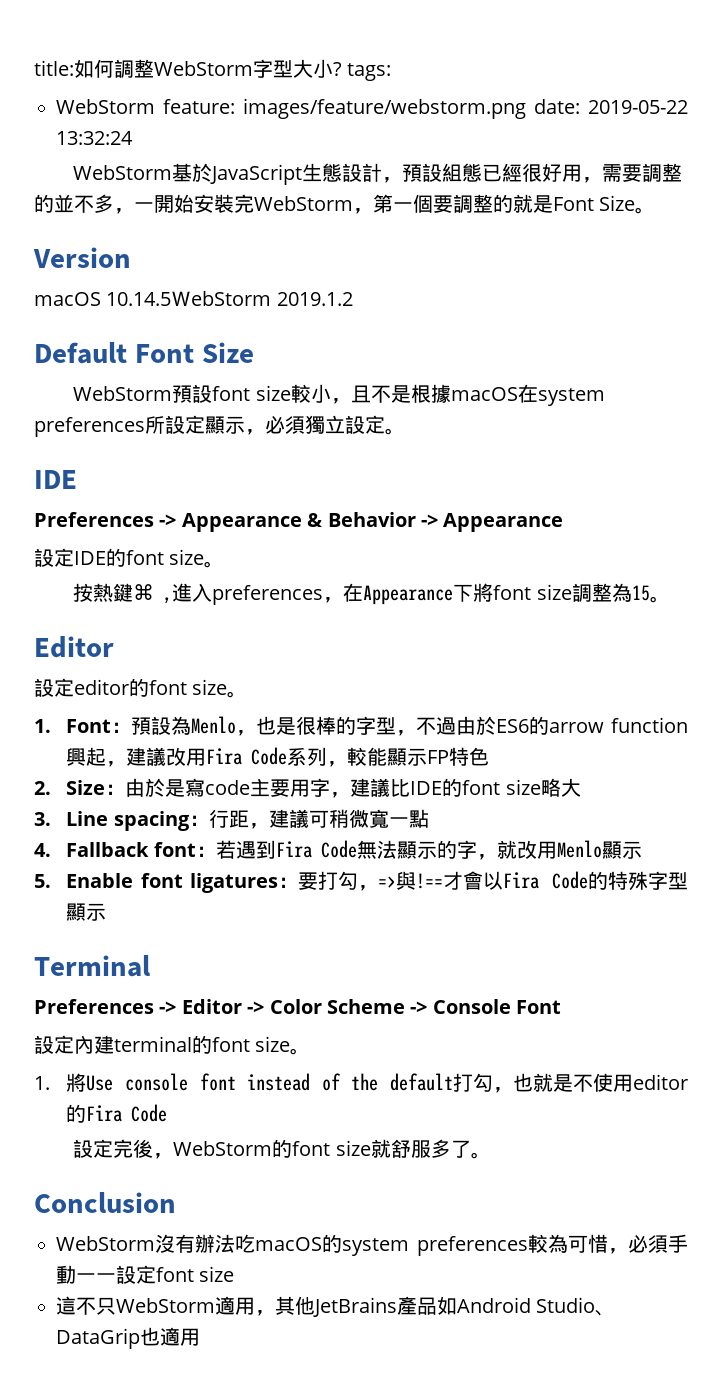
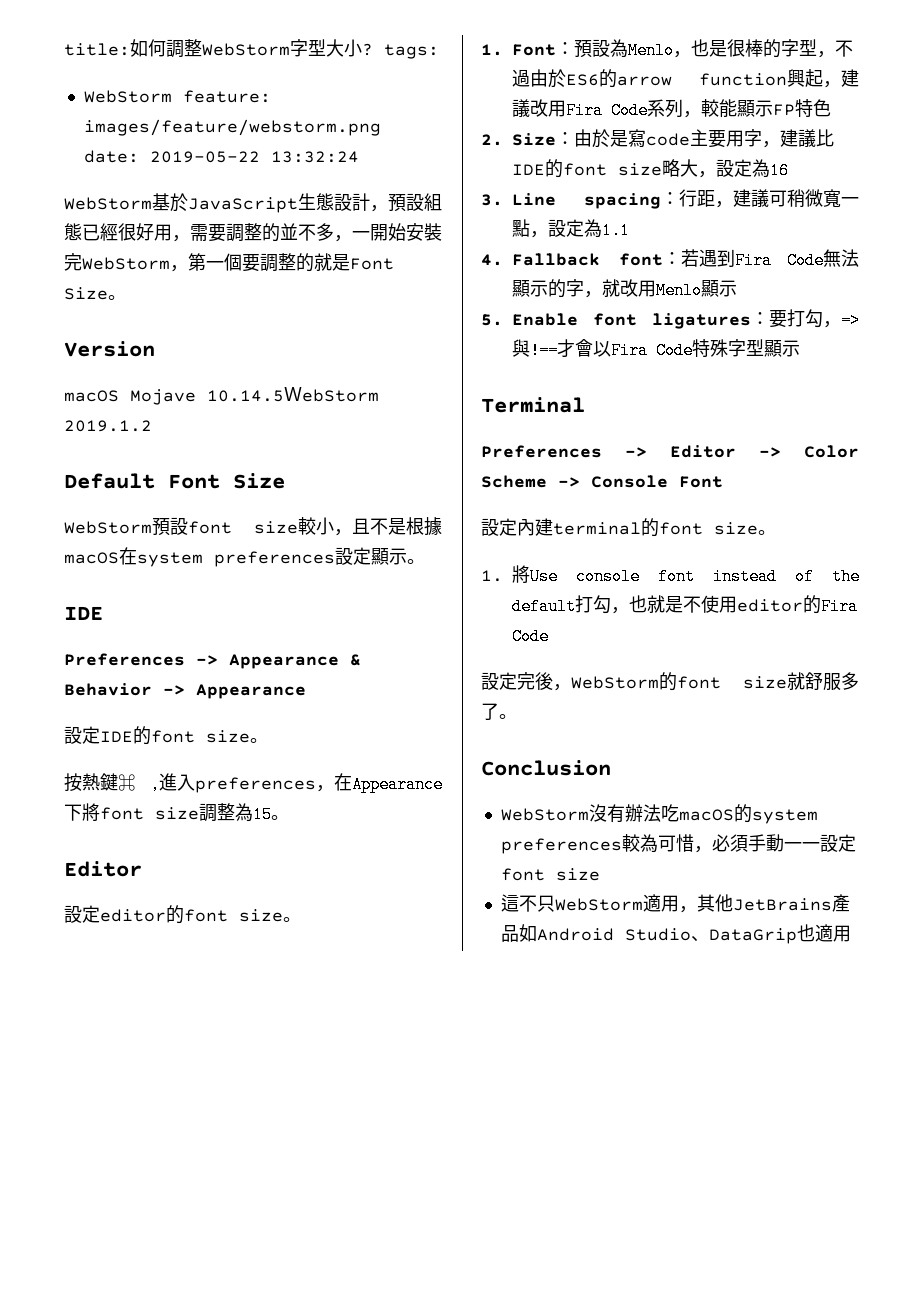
- macOS 10.14.5ＷebStorm 2019.1.2
+ macOS Mojave 10.14.5ＷebStorm 2019.1.2
- WebStorm預設font size較小，且不是根據macOS在system preferences所設定顯示，必須獨立設定。
+ WebStorm預設font size較小，且不是根據macOS在system preferences設定顯示。
- 2. Size：由於是寫code主要用字，建議比IDE的font size略大
+ 2. Size：由於是寫code主要用字，建議比IDE的font size略大，設定為16
- 3. Line spacing：行距，建議可稍微寬一點
+ 3. Line spacing：行距，建議可稍微寬一點，設定為1.1
- 5. Enable font ligatures：要打勾，=>與!==才會以Fira Code的特殊字型顯示
+ 5. Enable font ligatures：要打勾，=>與!==才會以Fira Code特殊字型顯示

